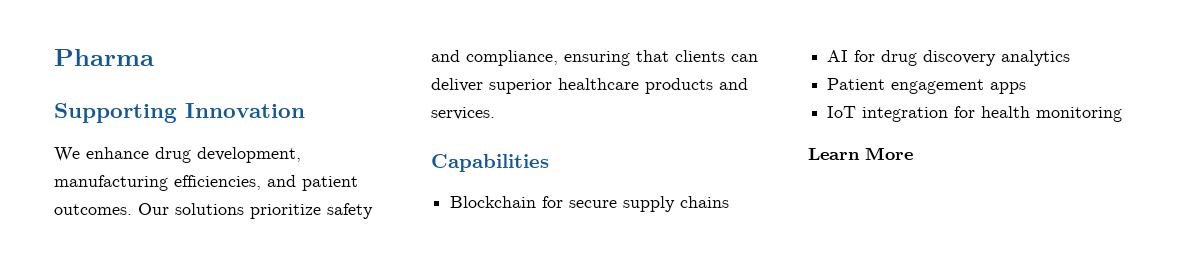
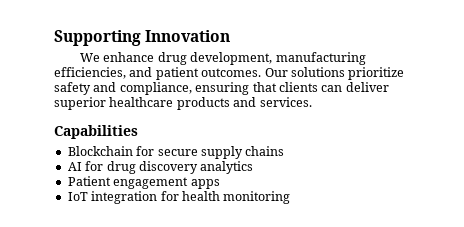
- Pharma
- Learn More

